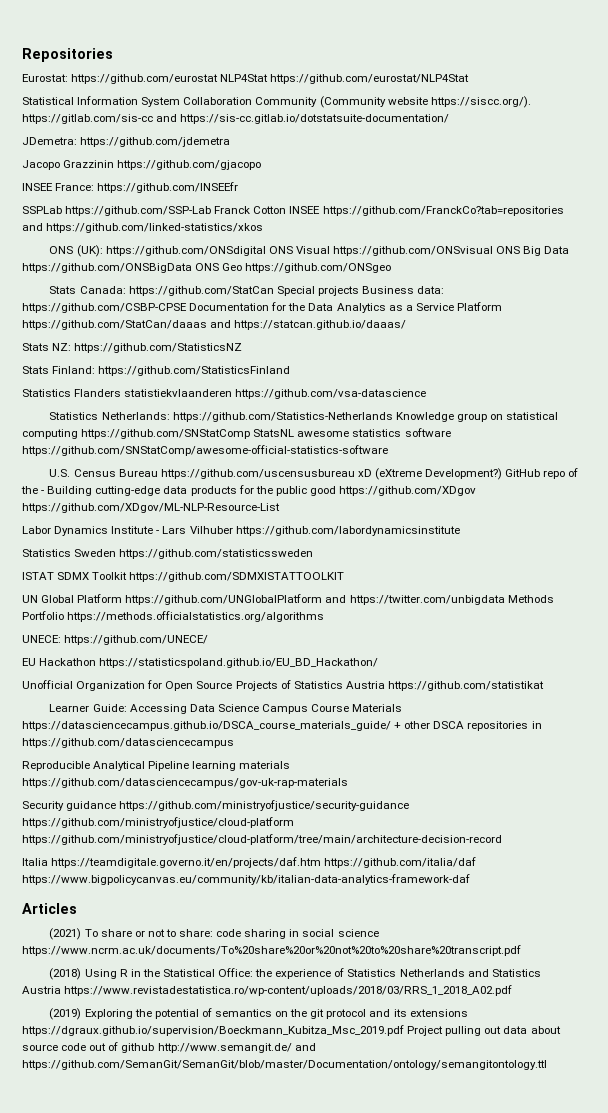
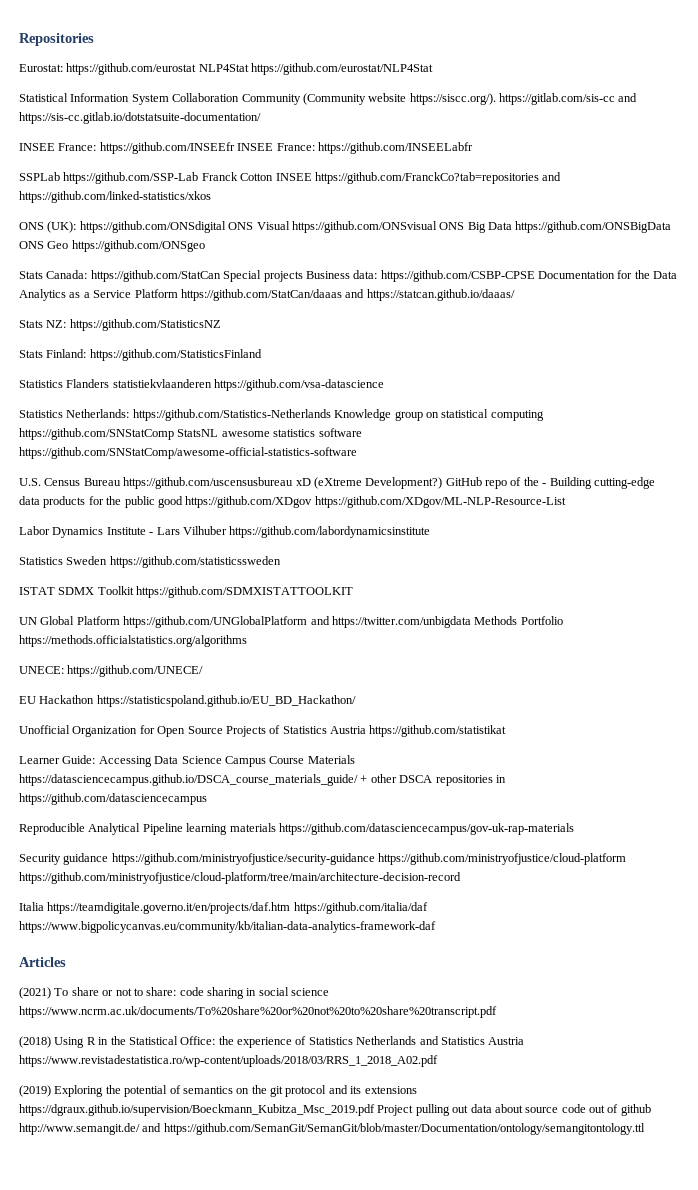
- JDemetra: https://github.com/jdemetra
- Jacopo Grazzinin https://github.com/gjacopo
- INSEE France: https://github.com/INSEEfr
+ INSEE France: https://github.com/INSEEfr INSEE France: https://github.com/INSEELabfr

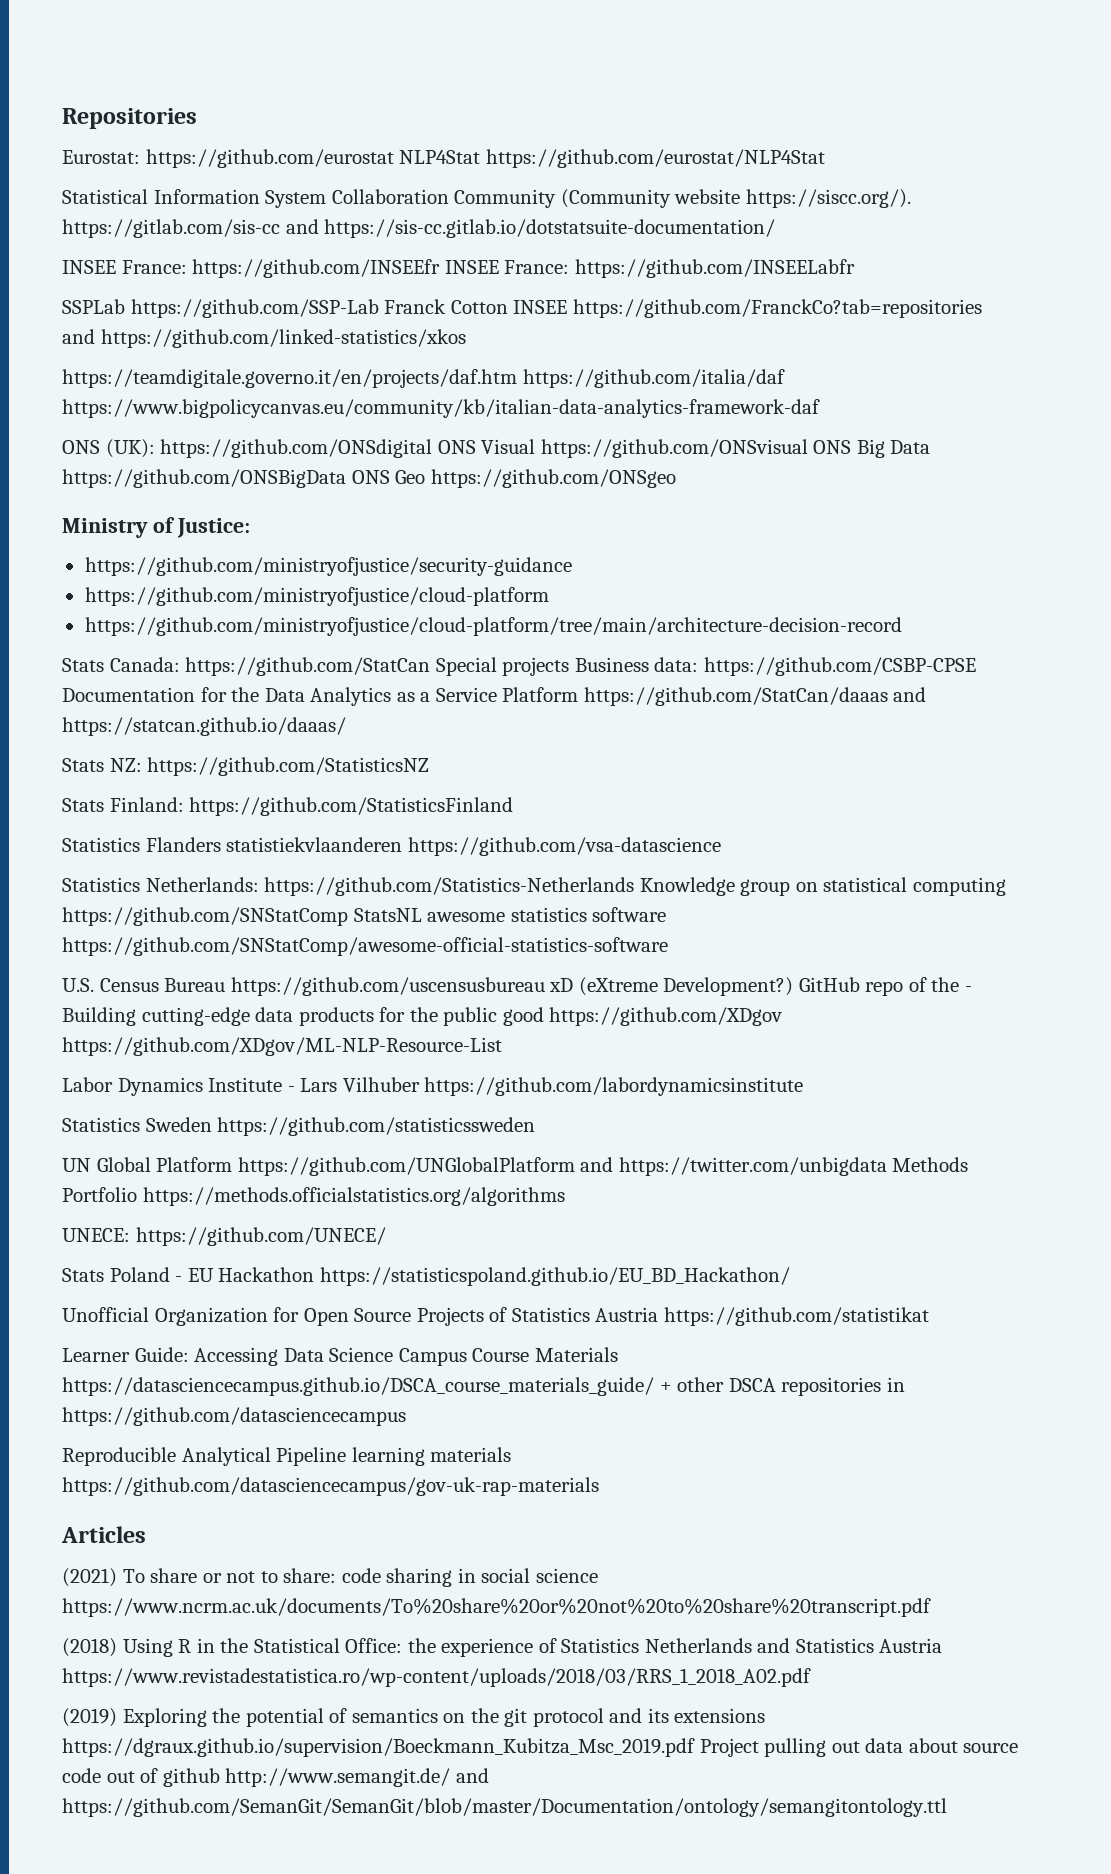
+ https://teamdigitale.governo.it/en/projects/daf.htm https://github.com/italia/daf https://www.bigpolicycanvas.eu/community/kb/italian-data-analytics-framework-daf
+ Ministry of Justice:
+ https://github.com/ministryofjustice/security-guidance
+ https://github.com/ministryofjustice/cloud-platform
+ https://github.com/ministryofjustice/cloud-platform/tree/main/architecture-decision-record
- ISTAT SDMX Toolkit https://github.com/SDMXISTATTOOLKIT
- EU Hackathon https://statisticspoland.github.io/EU_BD_Hackathon/
+ Stats Poland - EU Hackathon https://statisticspoland.github.io/EU_BD_Hackathon/
- Security guidance https://github.com/ministryofjustice/security-guidance https://github.com/ministryofjustice/cloud-platform https://github.com/ministryofjustice/cloud-platform/tree/main/architecture-decision-record
- Italia https://teamdigitale.governo.it/en/projects/daf.htm https://github.com/italia/daf https://www.bigpolicycanvas.eu/community/kb/italian-data-analytics-framework-daf

